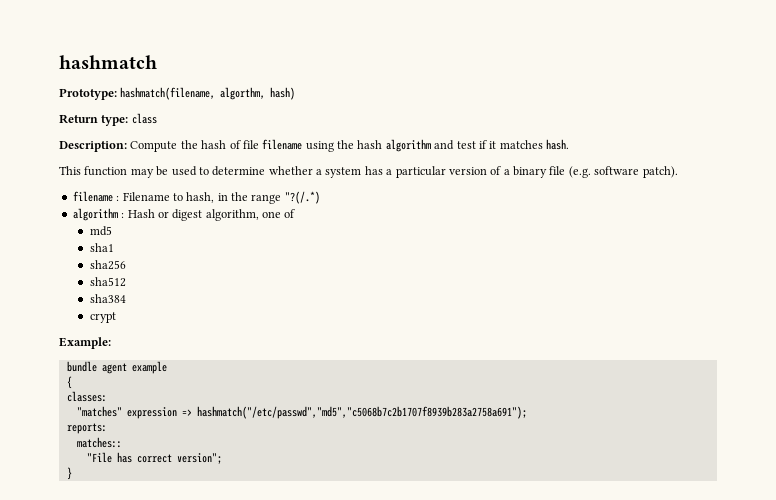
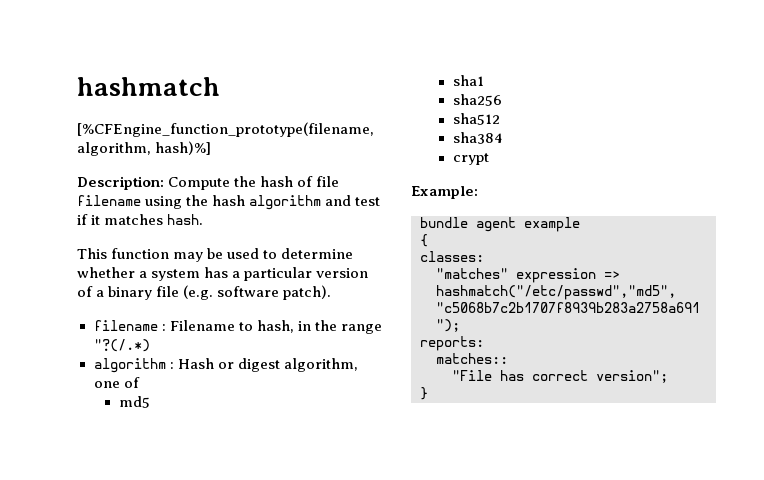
- Prototype: hashmatch(filename, algorthm, hash)
- Return type: class
+ [%CFEngine_function_prototype(filename, algorithm, hash)%]

